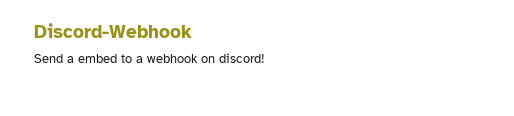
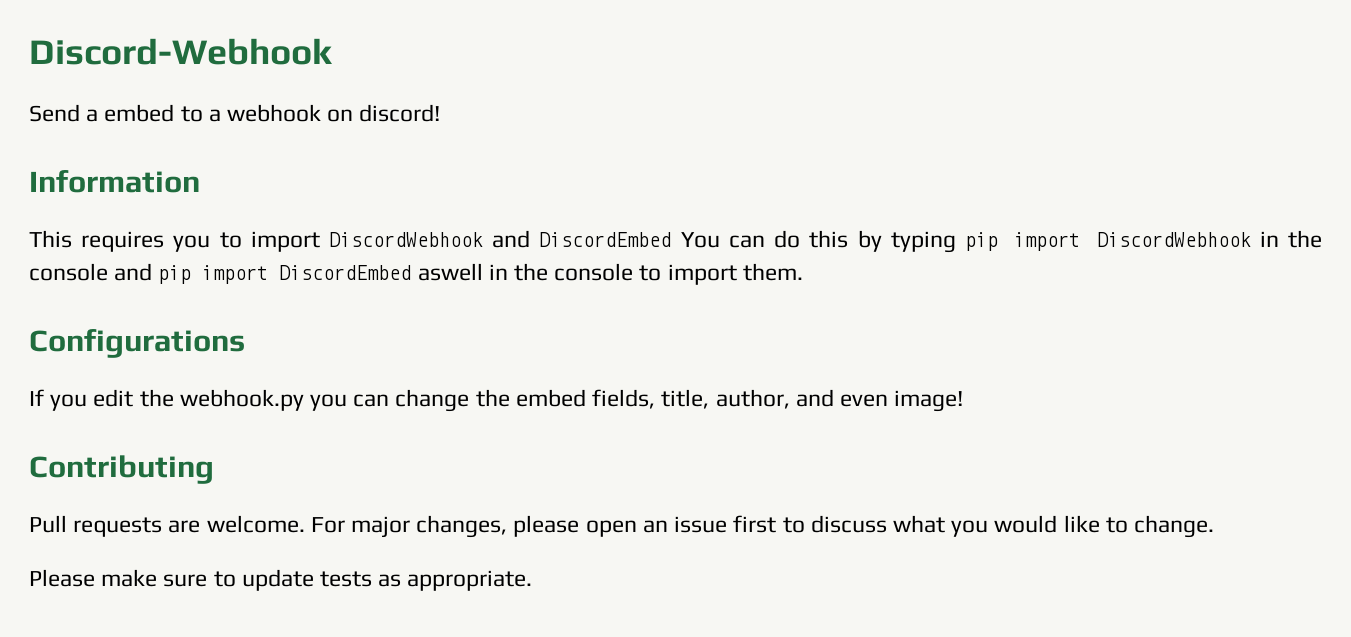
+ Information
+ This requires you to import DiscordWebhook and DiscordEmbed You can do this by typing pip import DiscordWebhook in the console and pip import DiscordEmbed aswell in the console to import them.
+ Configurations
+ If you edit the webhook.py you can change the embed fields, title, author, and even image!
+ Contributing
+ Pull requests are welcome. For major changes, please open an issue first to discuss what you would like to change.
+ Please make sure to update tests as appropriate.

